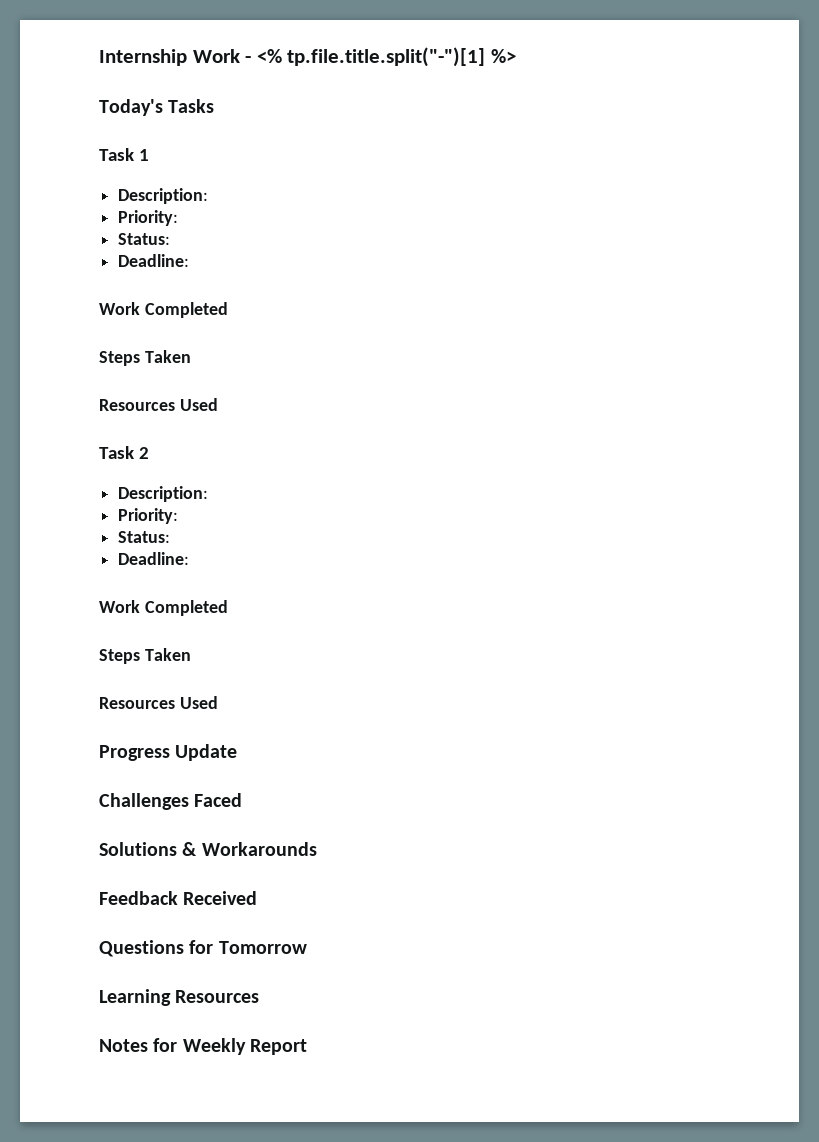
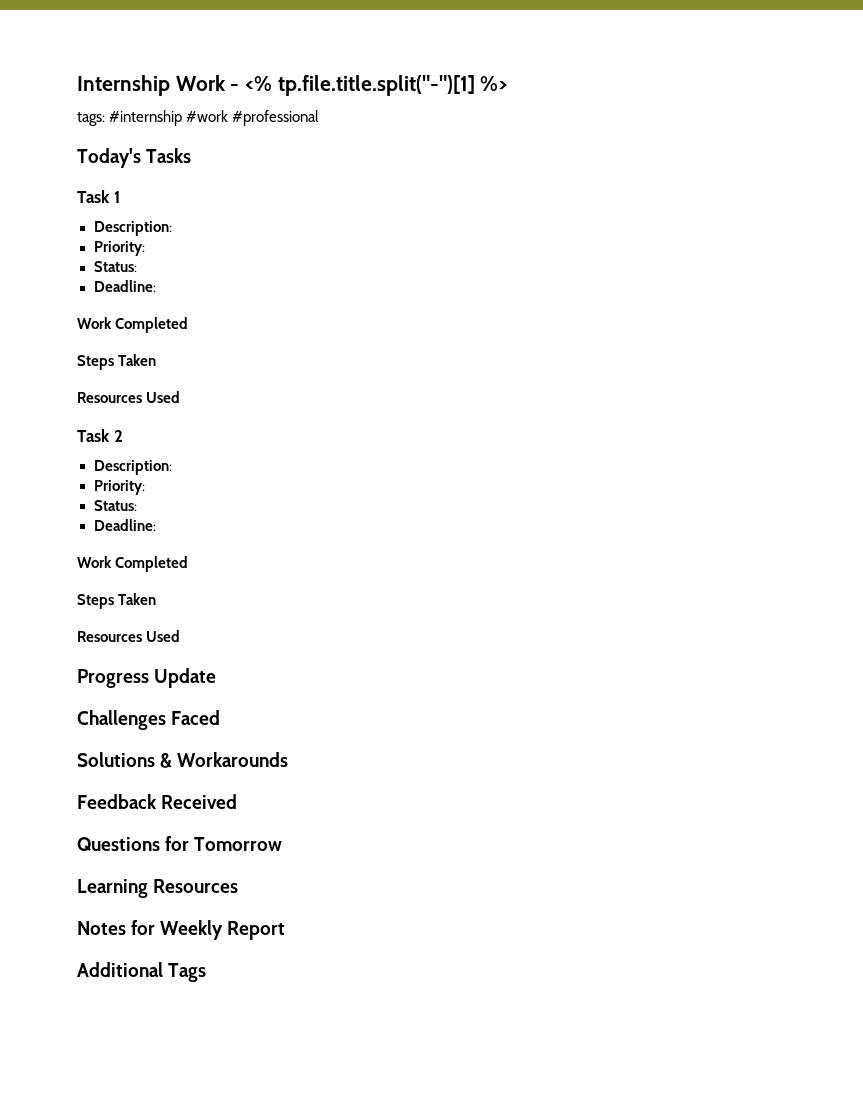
+ tags: #internship #work #professional
+ Additional Tags

